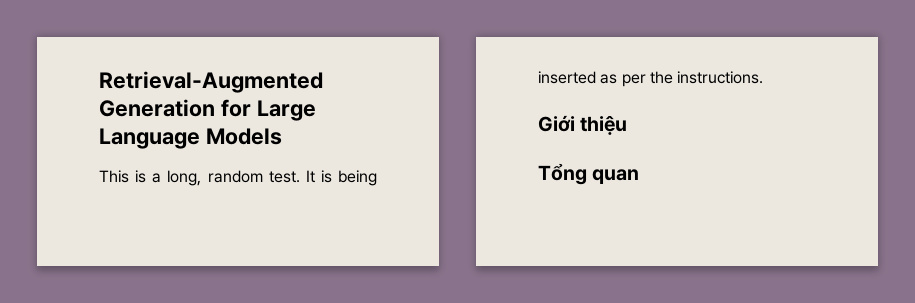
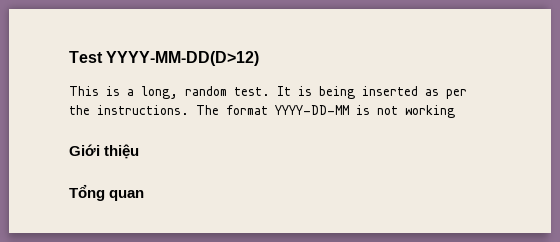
- Retrieval-Augmented Generation for Large Language Models
+ Test YYYY-MM-DD(D>12)
+ The format YYYY-DD-MM is not working

